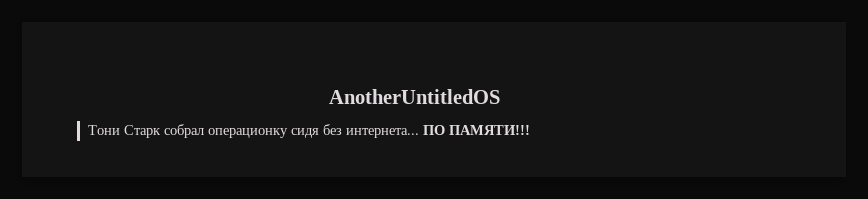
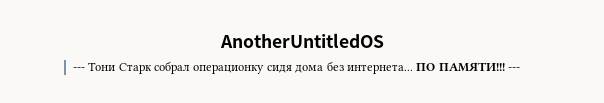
- Тони Старк собрал операционку сидя без интернета...
+ --- Тони Старк собрал операционку сидя дома без интернета...
- ПО ПАМЯТИ!!!
+ ПО ПАМЯТИ!!! ---

